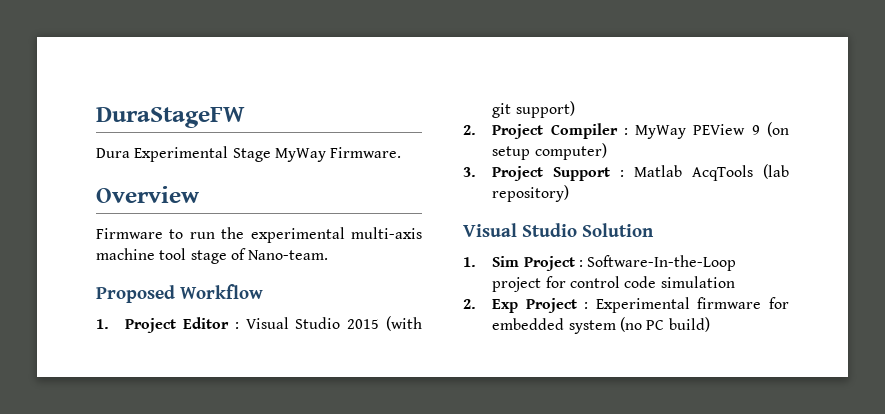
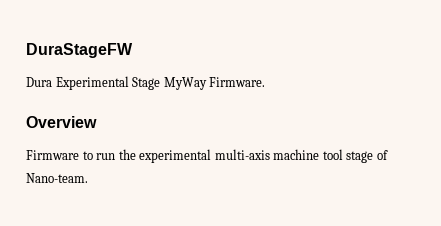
- Proposed Workflow
- 1. Project Editor : Visual Studio 2015 (with git support)
- 2. Project Compiler : MyWay PEView 9 (on setup computer)
- 3. Project Support : Matlab AcqTools (lab repository)
- Visual Studio Solution
- 1. Sim Project : Software-In-the-Loop project for control code simulation
- 2. Exp Project : Experimental firmware for embedded system (no PC build)

